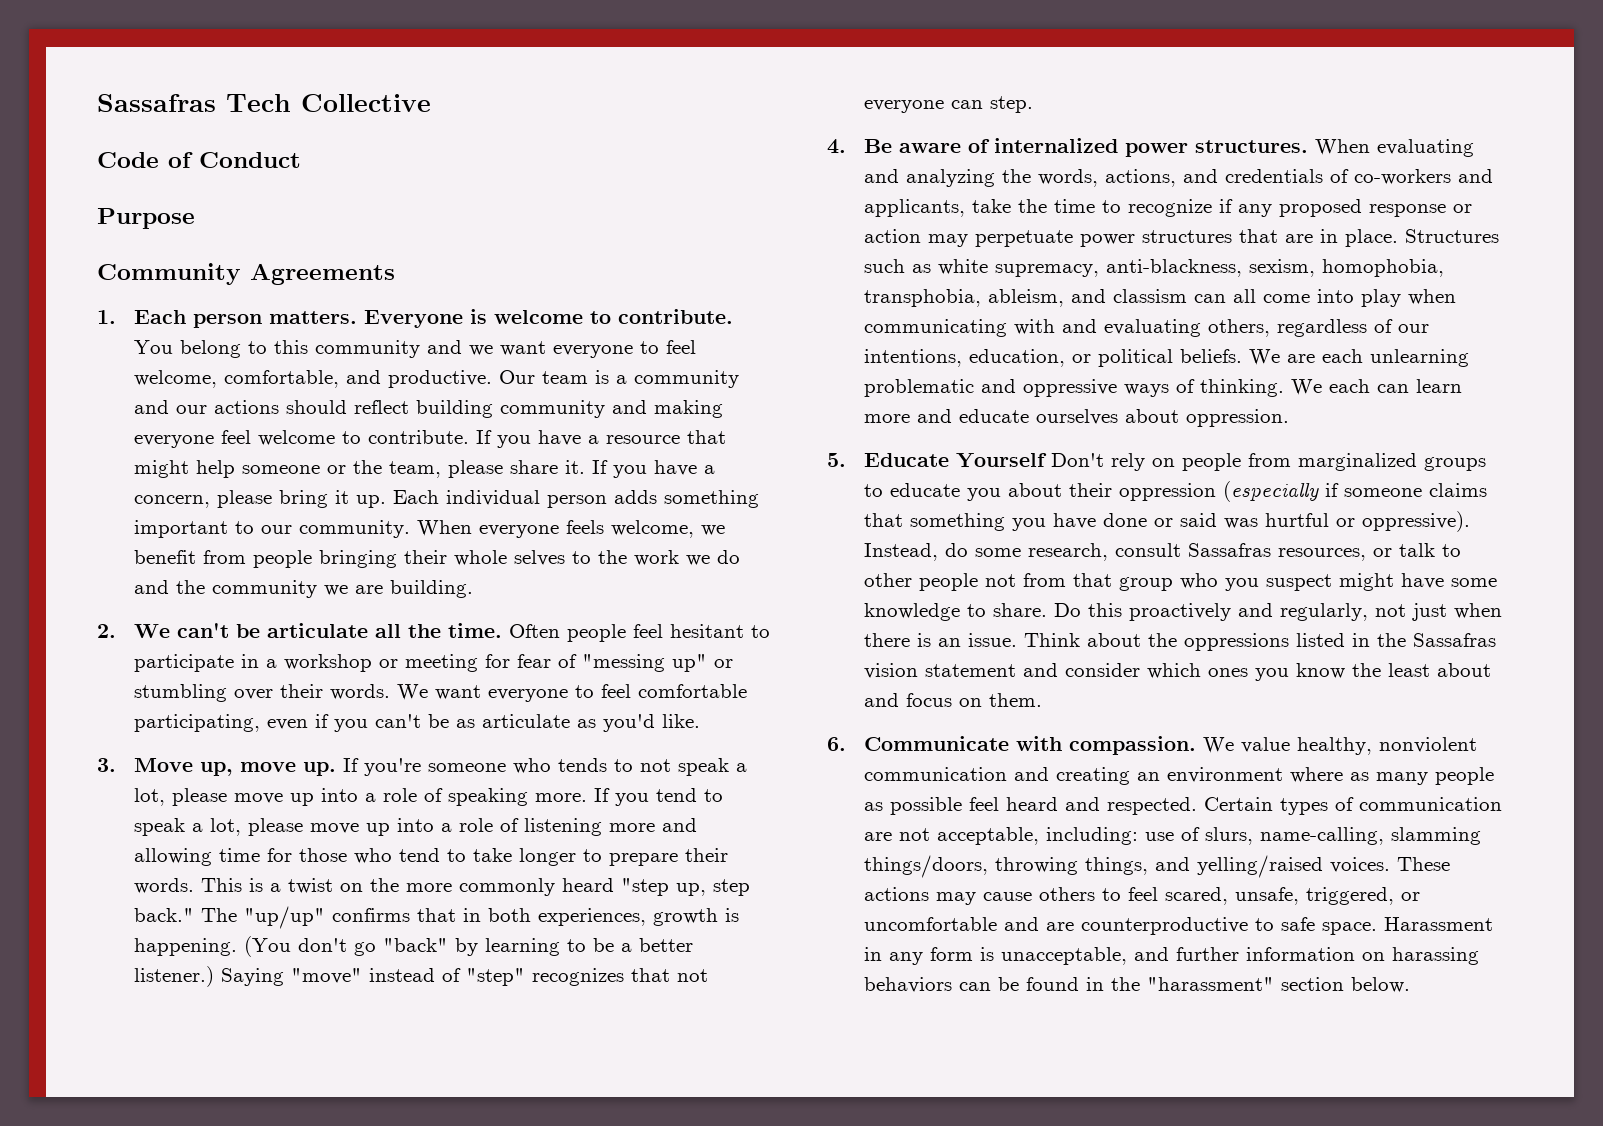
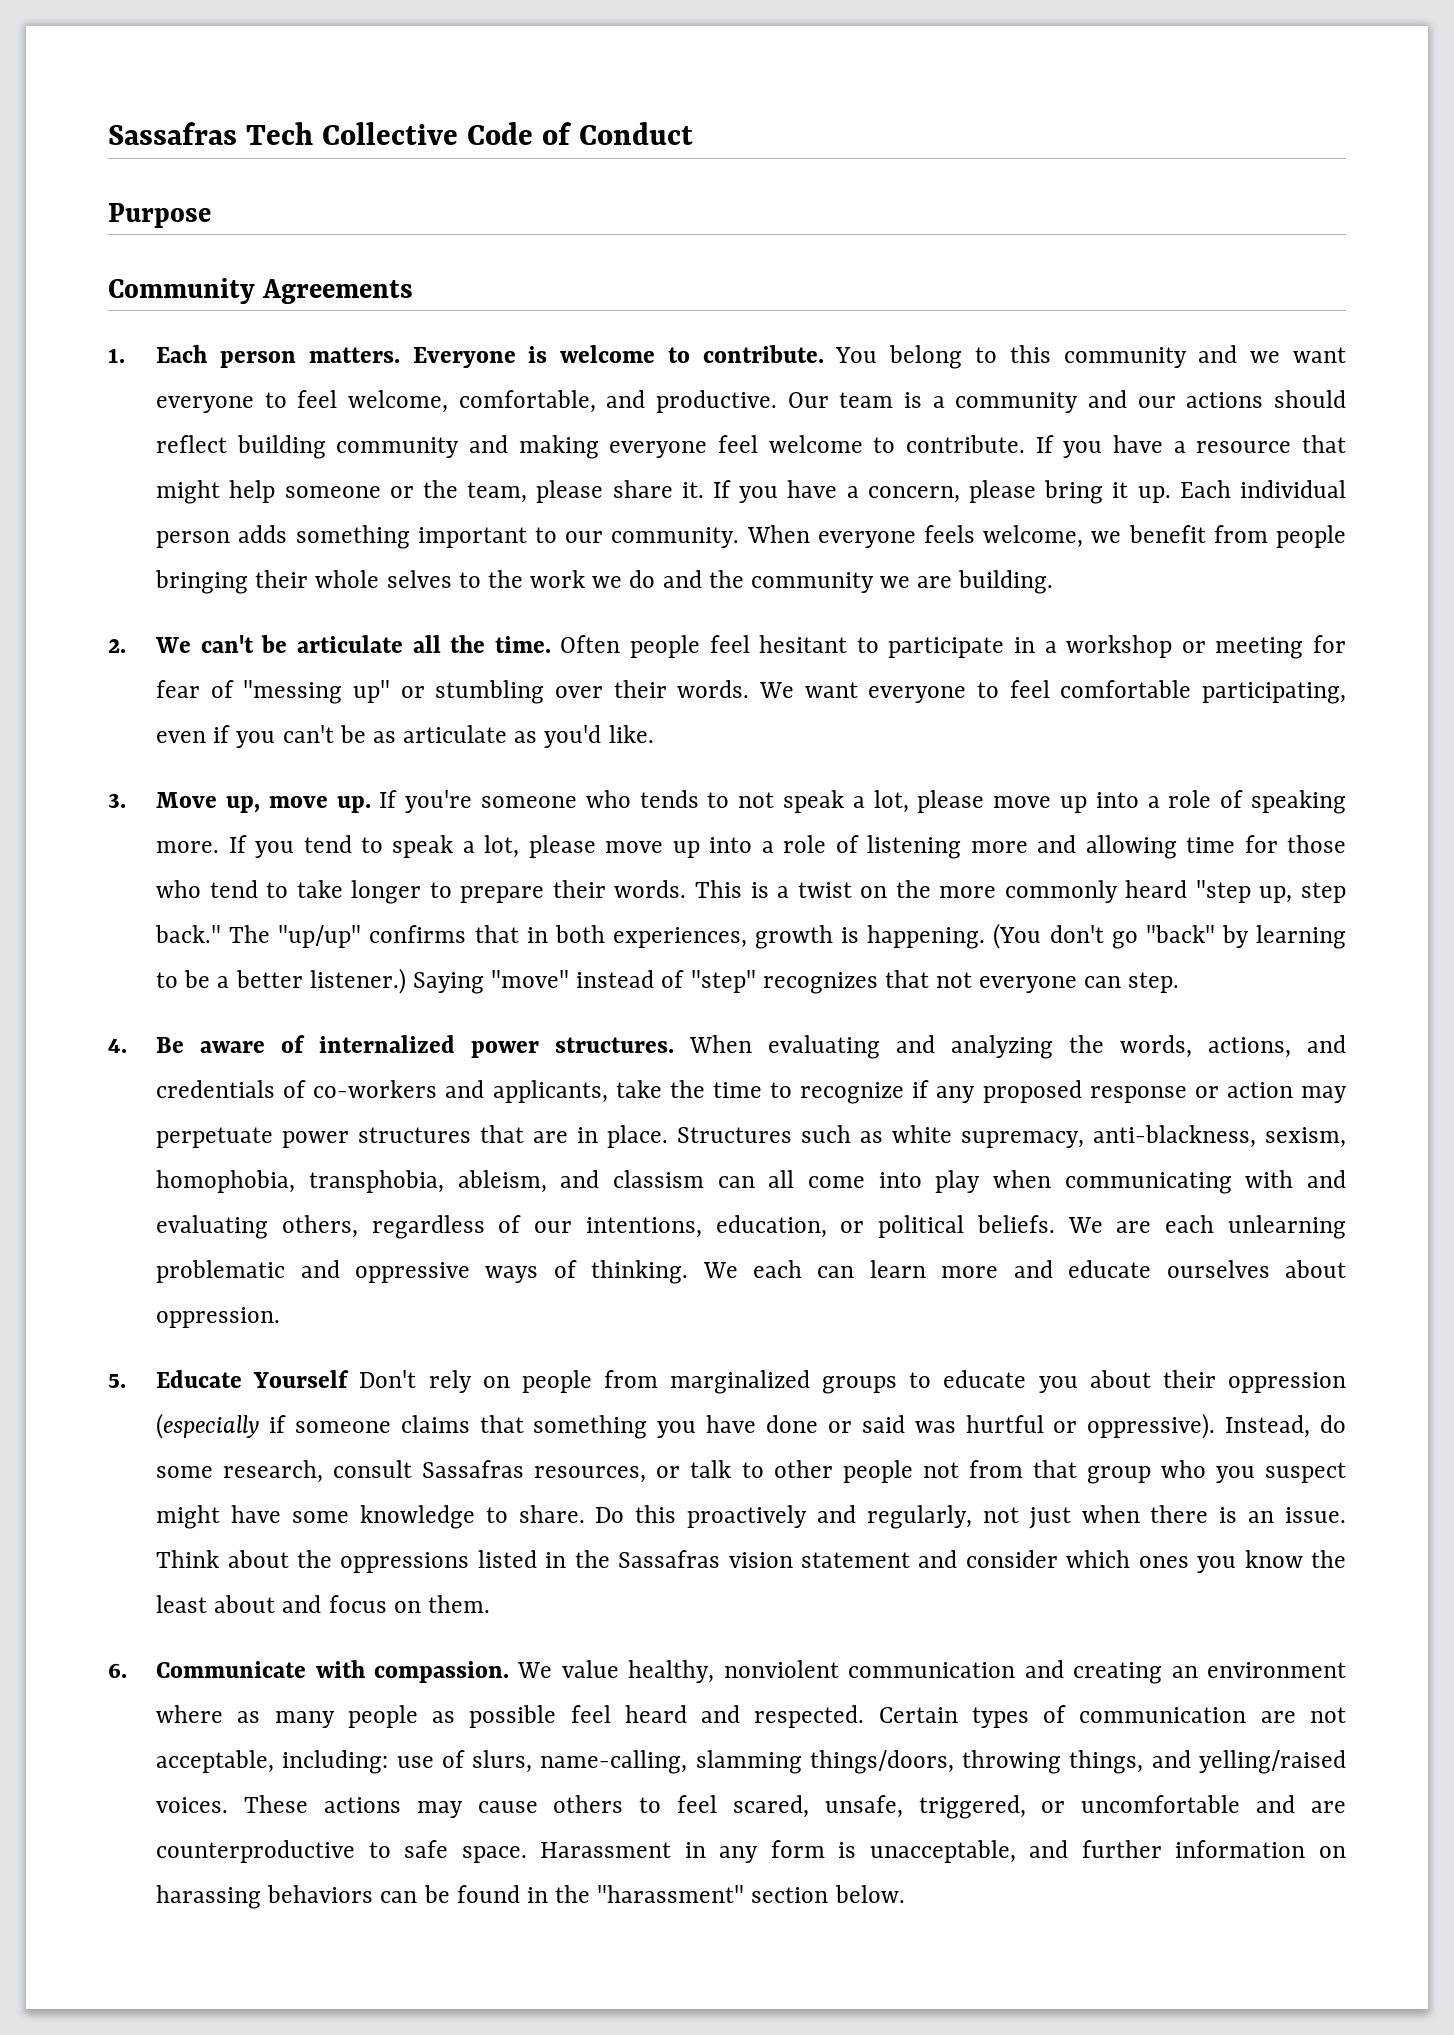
- Sassafras Tech Collective
- Code of Conduct
+ Sassafras Tech Collective Code of Conduct

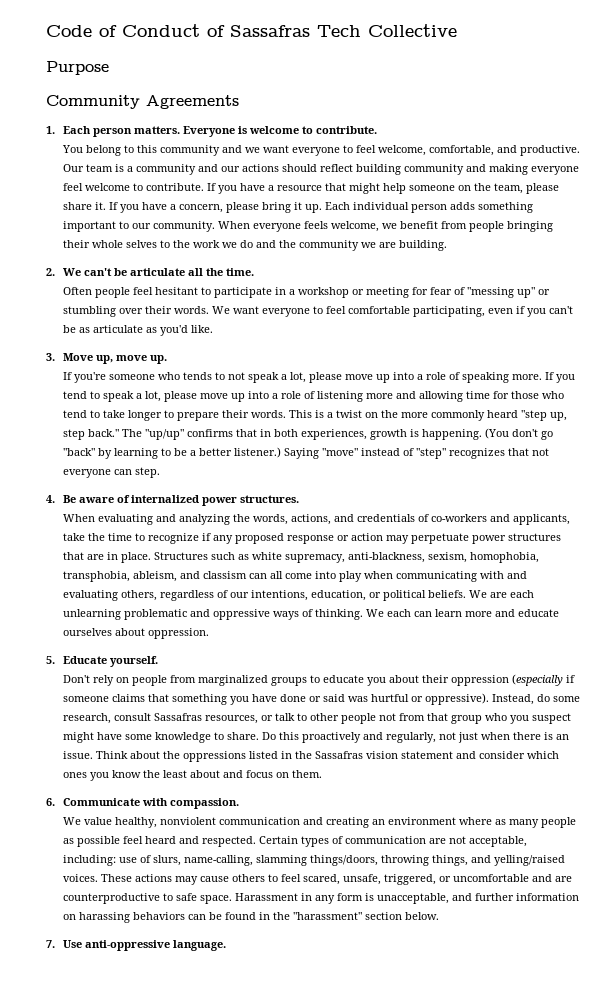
- Sassafras Tech Collective Code of Conduct
+ Code of Conduct of Sassafras Tech Collective
- Everyone is welcome to contribute. You belong to this community and we want everyone to feel welcome, comfortable, and productive.
+ Everyone is welcome to contribute.
+ You belong to this community and we want everyone to feel welcome, comfortable, and productive.
- If you have a resource that might help someone or the team, please share it.
+ If you have a resource that might help someone on the team, please share it.
- 2. We can't be articulate all the time. Often people feel hesitant to participate in a workshop or meeting for fear of "messing up" or stumbling over their words.
+ 2. We can't be articulate all the time.
+ Often people feel hesitant to participate in a workshop or meeting for fear of "messing up" or stumbling over their words.
- 3. Move up, move up. If you're someone who tends to not speak a lot, please move up into a role of speaking more.
+ 3. Move up, move up.
+ If you're someone who tends to not speak a lot, please move up into a role of speaking more.
- 4. Be aware of internalized power structures. When evaluating and analyzing the words, actions, and credentials of co-workers and applicants, take the time to recognize if any proposed response or action may perpetuate power structures that are in place.
+ 4. Be aware of internalized power structures.
+ When evaluating and analyzing the words, actions, and credentials of co-workers and applicants, take the time to recognize if any proposed response or action may perpetuate power structures that are in place.
- 5. Educate Yourself Don't rely on people from marginalized groups to educate you about their oppression (especially if someone claims that something you have done or said was hurtful or oppressive).
+ 5. Educate yourself.
+ Don't rely on people from marginalized groups to educate you about their oppression (especially if someone claims that something you have done or said was hurtful or oppressive).
- 6. Communicate with compassion. We value healthy, nonviolent communication and creating an environment where as many people as possible feel heard and respected.
+ 6. Communicate with compassion.
+ We value healthy, nonviolent communication and creating an environment where as many people as possible feel heard and respected.
+ 7. Use anti-oppressive language.

